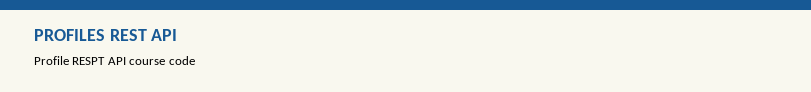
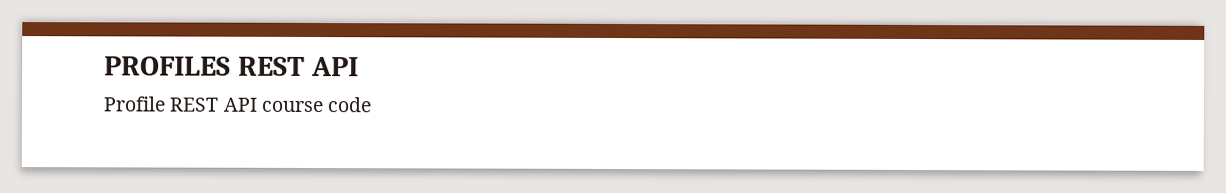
- Profile RESPT API course code
+ Profile REST API course code

